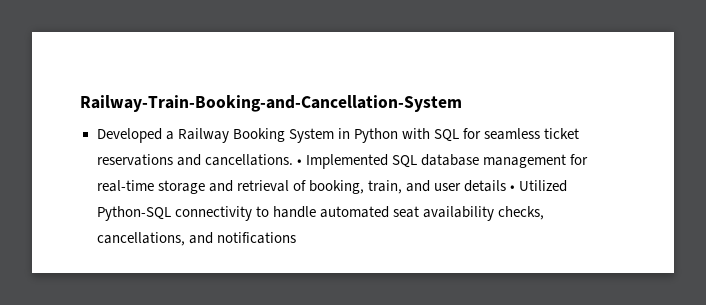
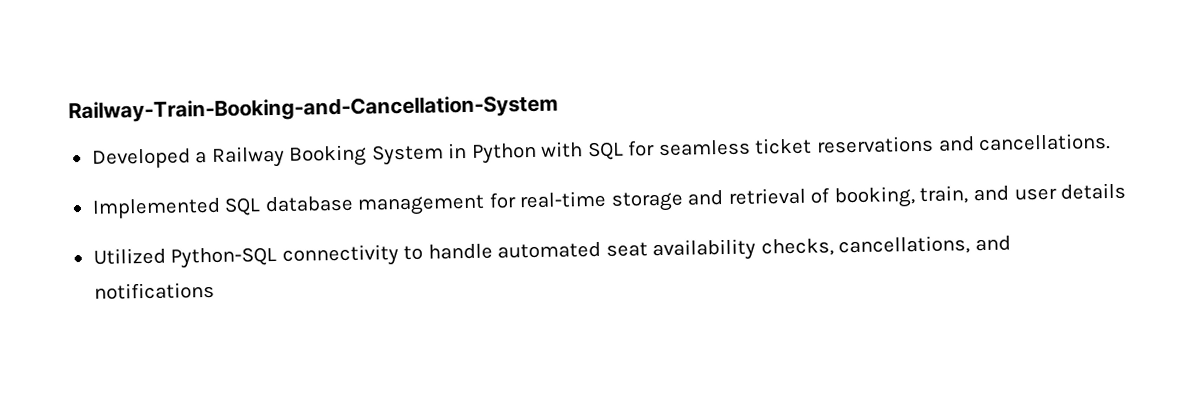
- Developed a Railway Booking System in Python with SQL for seamless ticket reservations and cancellations. • Implemented SQL database management for real-time storage and retrieval of booking, train, and user details • Utilized Python-SQL connectivity to handle automated seat availability checks, cancellations, and notifications
+ Developed a Railway Booking System in Python with SQL for seamless ticket reservations and cancellations.
+ Implemented SQL database management for real-time storage and retrieval of booking, train, and user details
+ Utilized Python-SQL connectivity to handle automated seat availability checks, cancellations, and notifications

